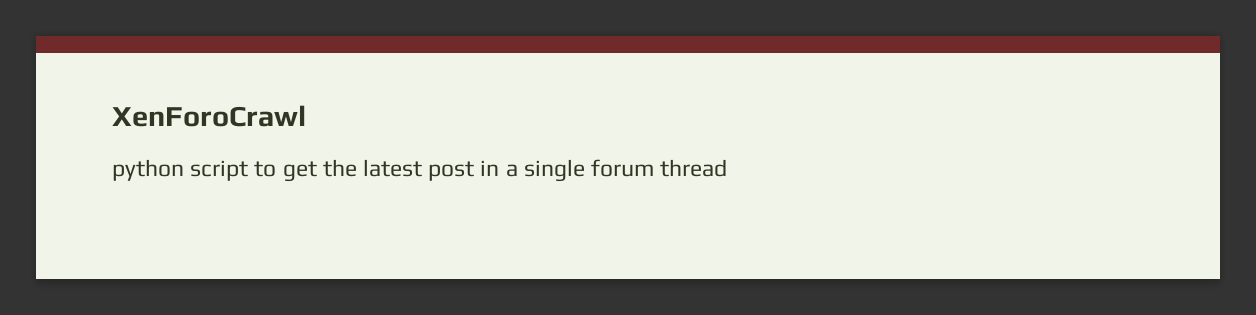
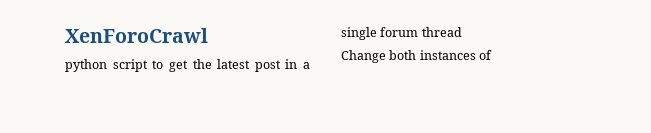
+ Change both instances of

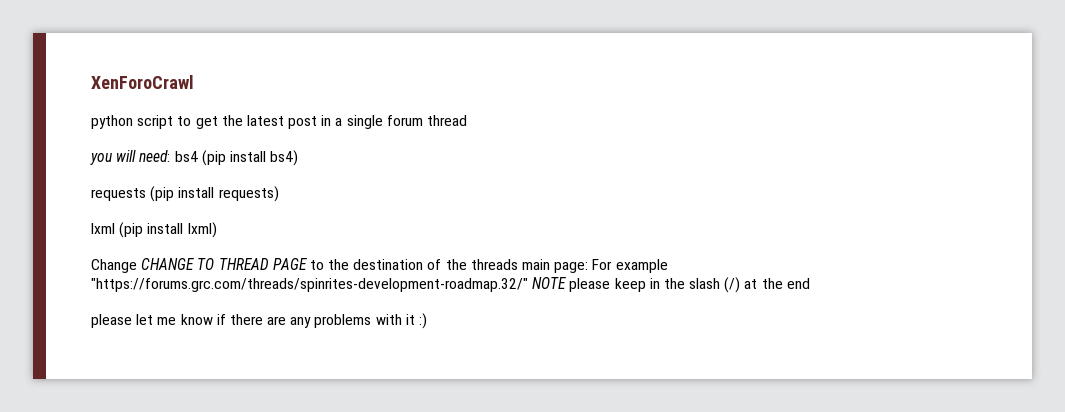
- Change both instances of
+ you will need: bs4 (pip install bs4)
+ requests (pip install requests)
+ lxml (pip install lxml)
+ Change CHANGE TO THREAD PAGE to the destination of the threads main page: For example "https://forums.grc.com/threads/spinrites-development-roadmap.32/" NOTE please keep in the slash (/) at the end
+ please let me know if there are any problems with it :)

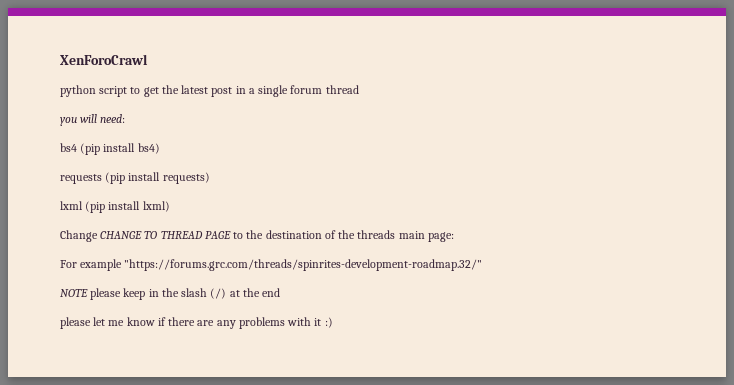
- you will need: bs4 (pip install bs4)
+ you will need:
+ bs4 (pip install bs4)
- Change CHANGE TO THREAD PAGE to the destination of the threads main page: For example "https://forums.grc.com/threads/spinrites-development-roadmap.32/" NOTE please keep in the slash (/) at the end
+ Change CHANGE TO THREAD PAGE to the destination of the threads main page:
+ For example "https://forums.grc.com/threads/spinrites-development-roadmap.32/"
+ NOTE please keep in the slash (/) at the end

